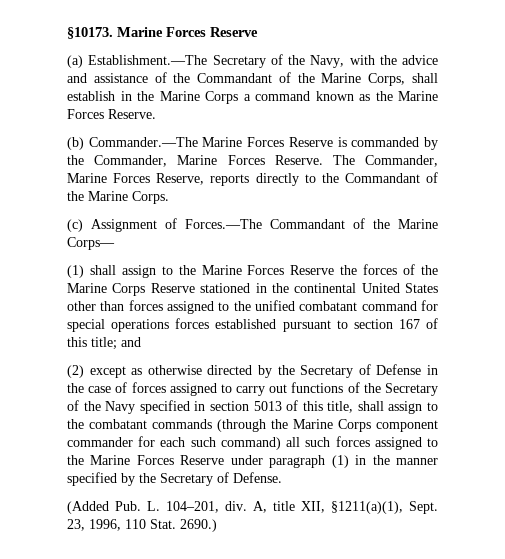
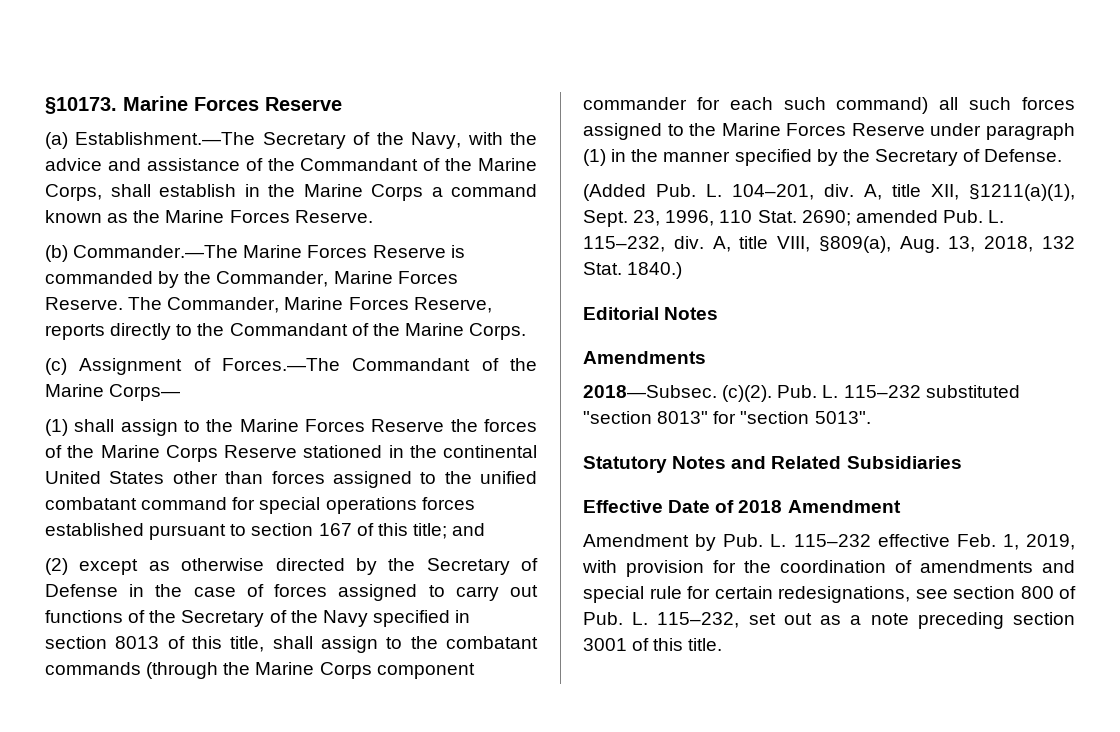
- (2) except as otherwise directed by the Secretary of Defense in the case of forces assigned to carry out functions of the Secretary of the Navy specified in section 5013 of this title, shall assign to the combatant commands (through the Marine Corps component commander for each such command) all such forces assigned to the Marine Forces Reserve under paragraph (1) in the manner specified by the Secretary of Defense.
+ (2) except as otherwise directed by the Secretary of Defense in the case of forces assigned to carry out functions of the Secretary of the Navy specified in section 8013 of this title, shall assign to the combatant commands (through the Marine Corps component commander for each such command) all such forces assigned to the Marine Forces Reserve under paragraph (1) in the manner specified by the Secretary of Defense.
- 2690.)
+ 2690; amended Pub. L. 115–232, div. A, title VIII, §809(a), Aug. 13, 2018, 132 Stat. 1840.)
+ Editorial Notes
+ Amendments
+ 2018—Subsec. (c)(2). Pub. L. 115–232 substituted "section 8013" for "section 5013".
+ Statutory Notes and Related Subsidiaries
+ Effective Date of 2018 Amendment
+ Amendment by Pub. L. 115–232 effective Feb. 1, 2019, with provision for the coordination of amendments and special rule for certain redesignations, see section 800 of Pub. L. 115–232, set out as a note preceding section 3001 of this title.

